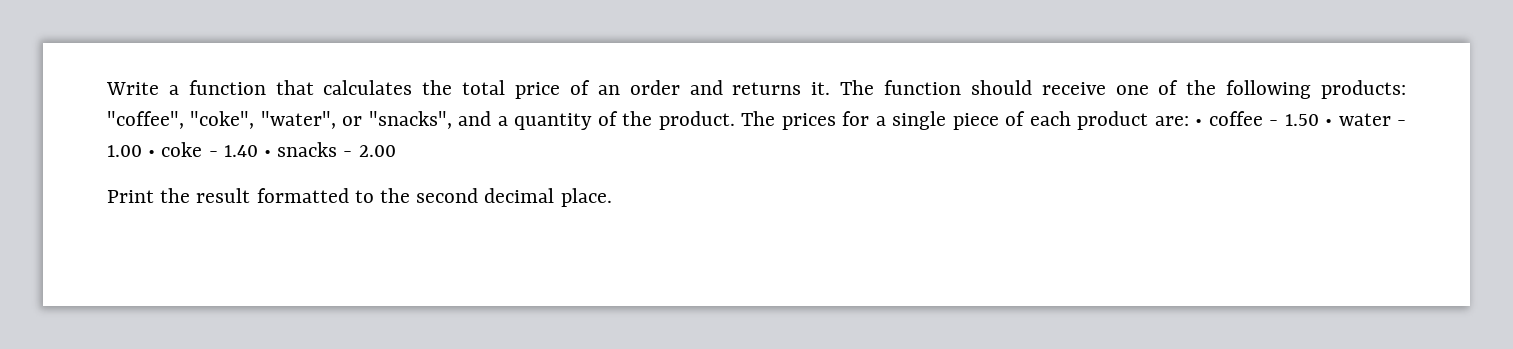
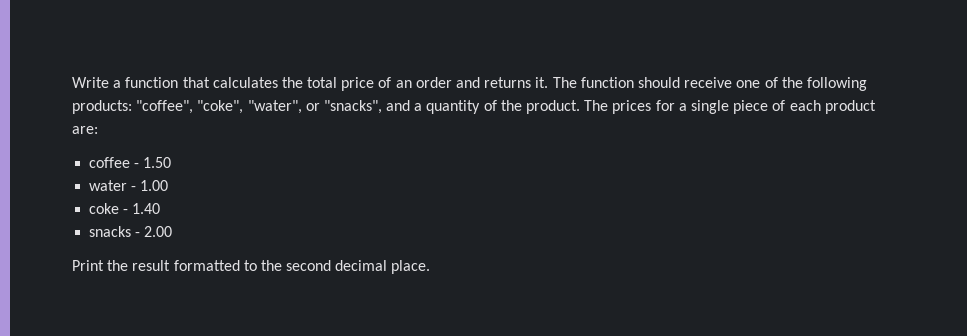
- The prices for a single piece of each product are: • coffee - 1.50 • water - 1.00 • coke - 1.40 • snacks - 2.00
+ The prices for a single piece of each product are:
+ coffee - 1.50
+ water - 1.00
+ coke - 1.40
+ snacks - 2.00

